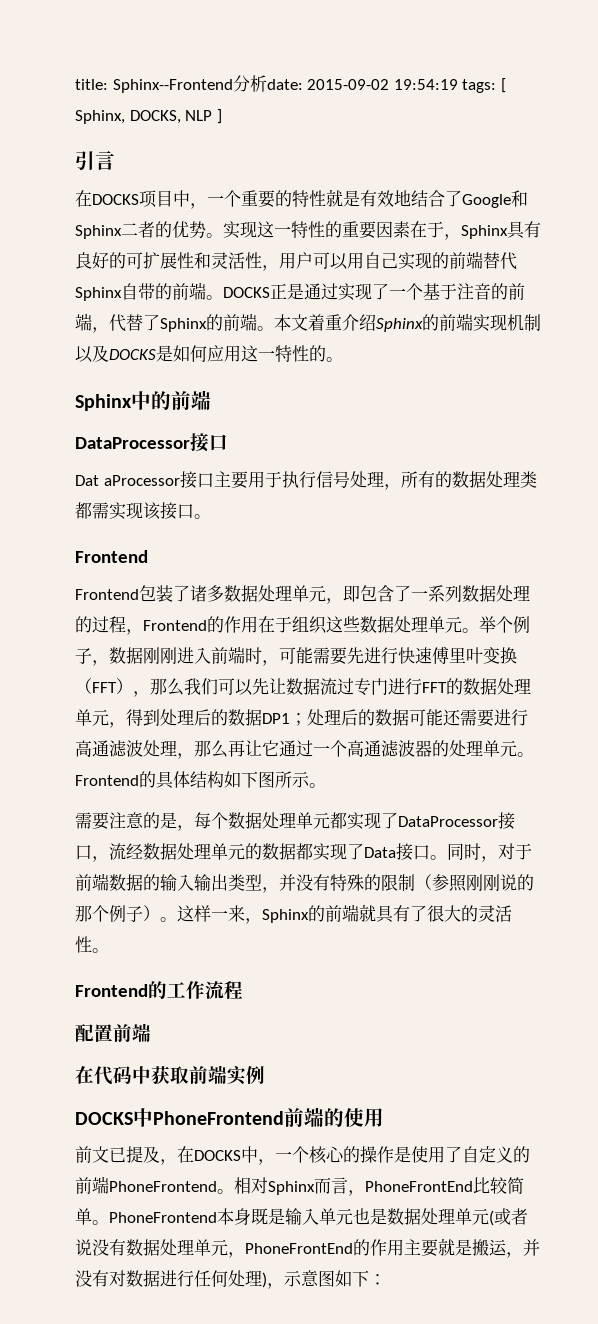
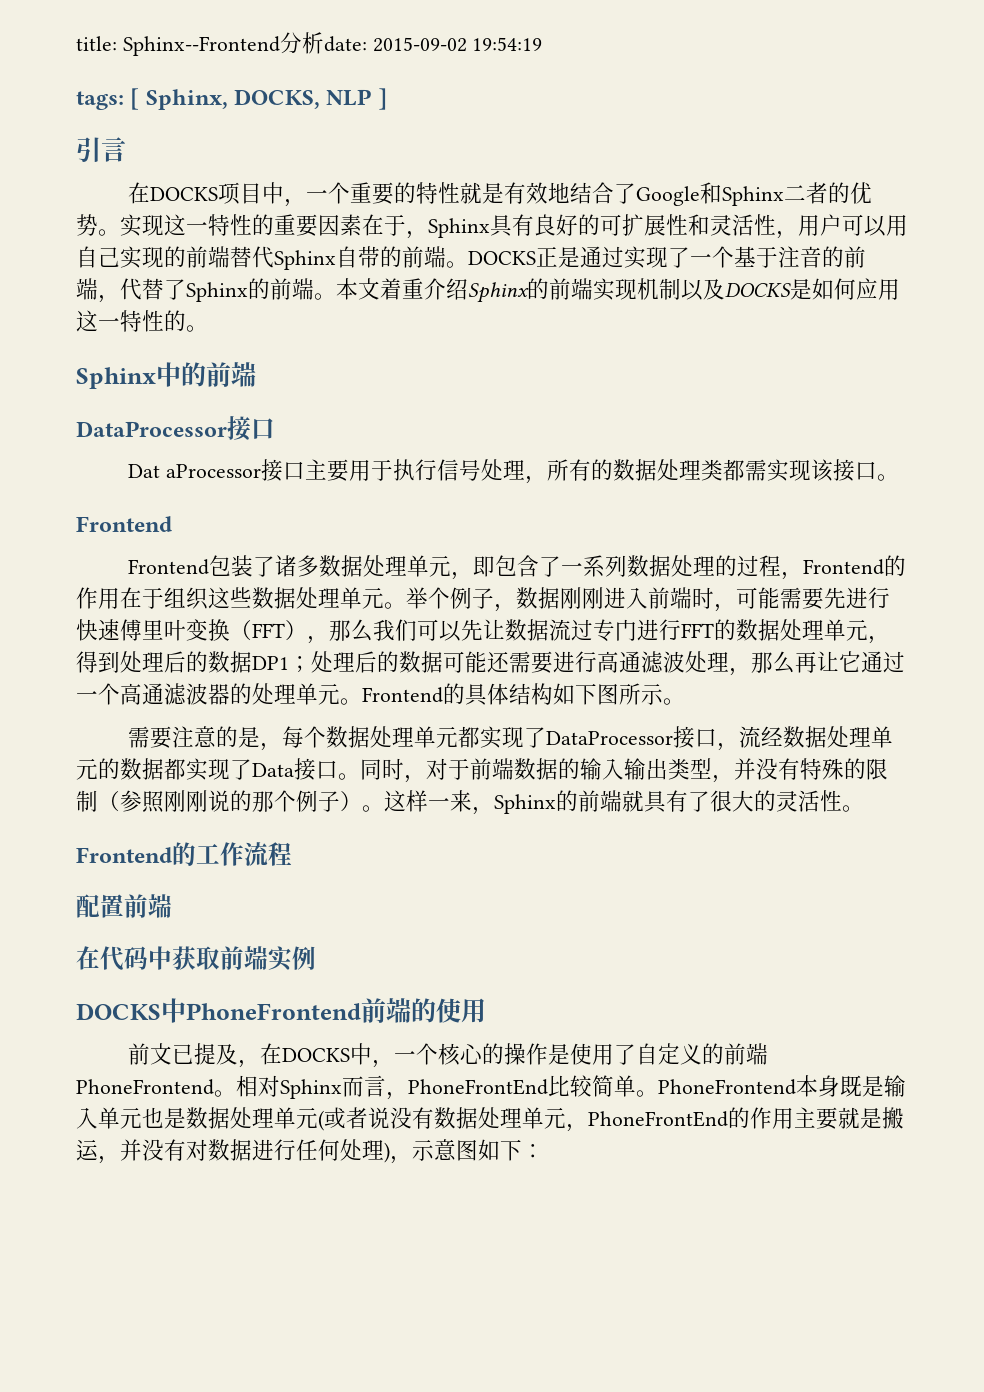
- title: Sphinx--Frontend分析date: 2015-09-02 19:54:19 tags: [ Sphinx, DOCKS, NLP ]
+ title: Sphinx--Frontend分析date: 2015-09-02 19:54:19
+ tags: [ Sphinx, DOCKS, NLP ]

